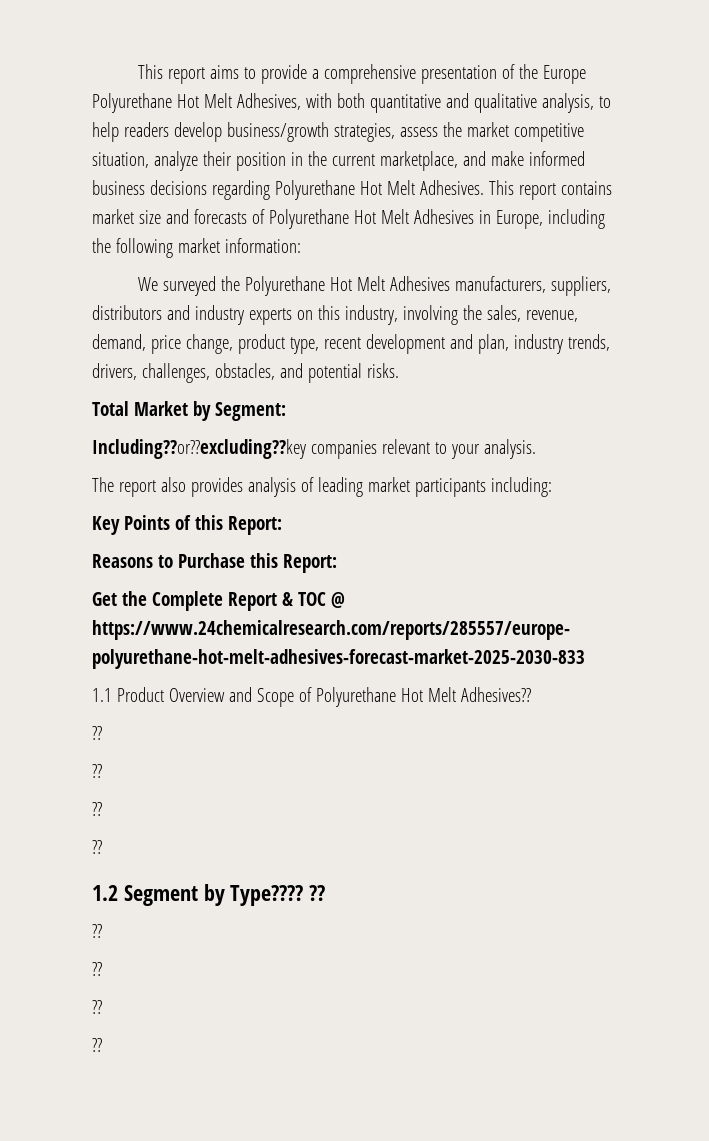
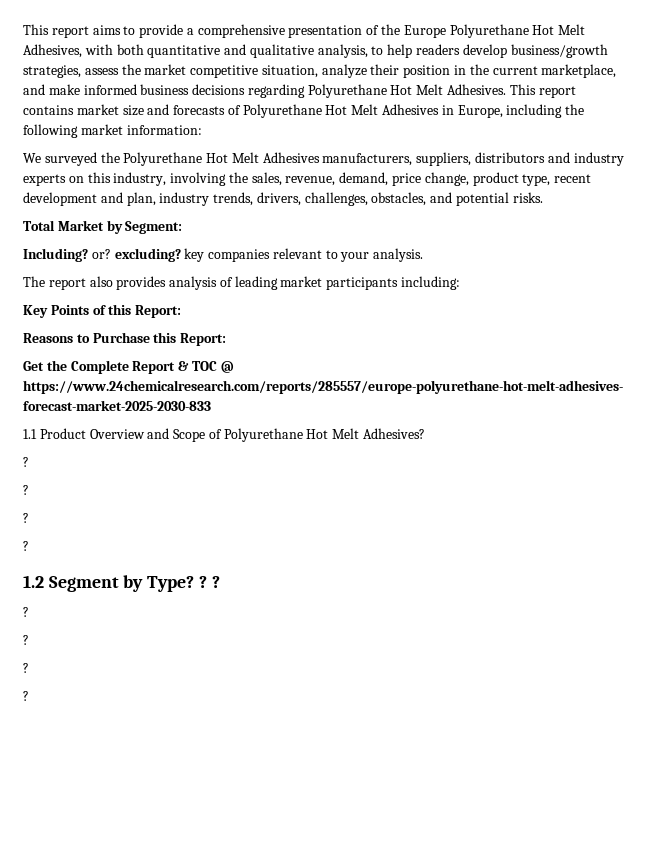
- Including??or??excluding??key companies relevant to your analysis.
+ Including? or? excluding? key companies relevant to your analysis.
- 1.1 Product Overview and Scope of Polyurethane Hot Melt Adhesives??
- ??
- ??
- ??
- ??
- 1.2 Segment by Type???? ??
- ??
- ??
- ??
- ??
+ 1.1 Product Overview and Scope of Polyurethane Hot Melt Adhesives?
+ ?
+ ?
+ ?
+ ?
+ 1.2 Segment by Type? ? ?
+ ?
+ ?
+ ?
+ ?

